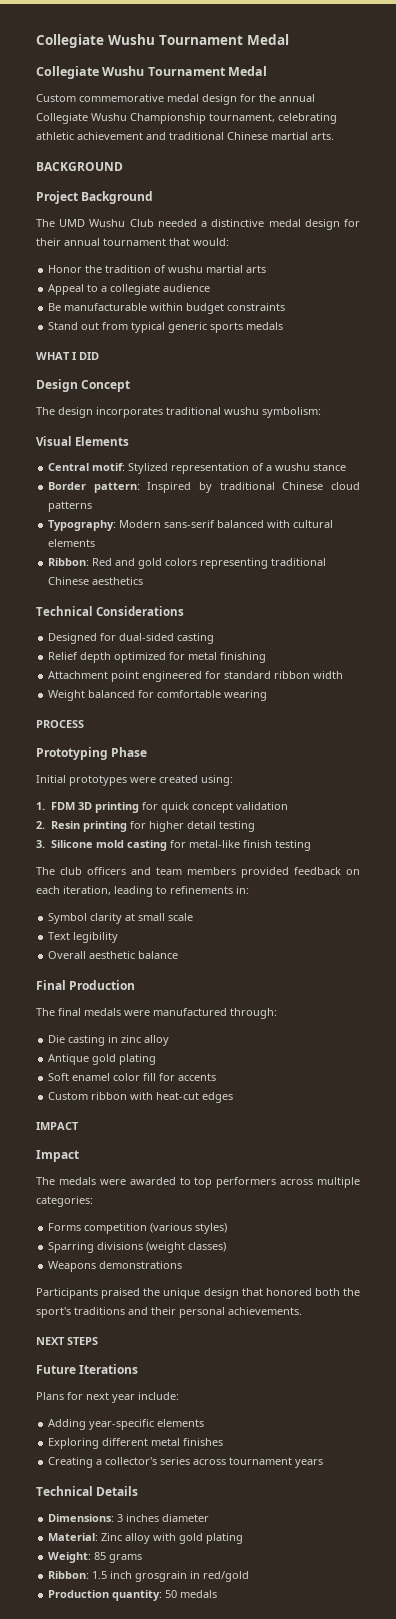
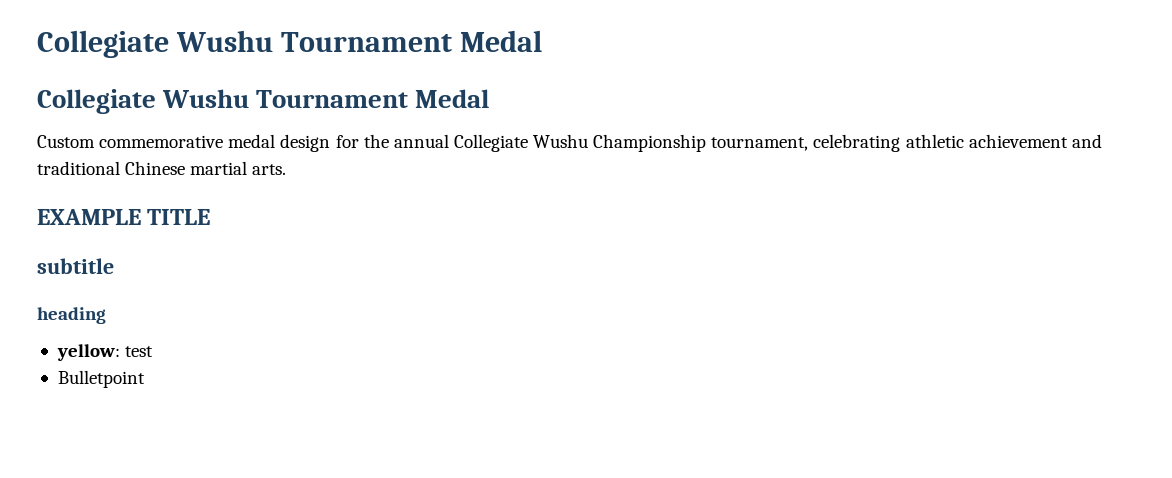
- BACKGROUND
- Project Background
- The UMD Wushu Club needed a distinctive medal design for their annual tournament that would:
- Honor the tradition of wushu martial arts
- Appeal to a collegiate audience
- Be manufacturable within budget constraints
- Stand out from typical generic sports medals
- WHAT I DID
- Design Concept
- The design incorporates traditional wushu symbolism:
- Visual Elements
- Central motif: Stylized representation of a wushu stance
- Border pattern: Inspired by traditional Chinese cloud patterns
- Typography: Modern sans-serif balanced with cultural elements
- Ribbon: Red and gold colors representing traditional Chinese aesthetics
- Technical Considerations
- Designed for dual-sided casting
- Relief depth optimized for metal finishing
- Attachment point engineered for standard ribbon width
- Weight balanced for comfortable wearing
- PROCESS
- Prototyping Phase
- Initial prototypes were created using:
- 1. FDM 3D printing for quick concept validation
- 2. Resin printing for higher detail testing
- 3. Silicone mold casting for metal-like finish testing
- The club officers and team members provided feedback on each iteration, leading to refinements in:
- Symbol clarity at small scale
- Text legibility
- Overall aesthetic balance
- Final Production
- The final medals were manufactured through:
- Die casting in zinc alloy
- Antique gold plating
- Soft enamel color fill for accents
- Custom ribbon with heat-cut edges
- IMPACT
- Impact
- The medals were awarded to top performers across multiple categories:
- Forms competition (various styles)
- Sparring divisions (weight classes)
- Weapons demonstrations
- Participants praised the unique design that honored both the sport's traditions and their personal achievements.
- NEXT STEPS
- Future Iterations
- Plans for next year include:
- Adding year-specific elements
- Exploring different metal finishes
- Creating a collector's series across tournament years
- Technical Details
- Dimensions: 3 inches diameter
- Material: Zinc alloy with gold plating
- Weight: 85 grams
- Ribbon: 1.5 inch grosgrain in red/gold
- Production quantity: 50 medals
+ EXAMPLE TITLE
+ subtitle
+ heading
+ yellow: test
+ Bulletpoint

